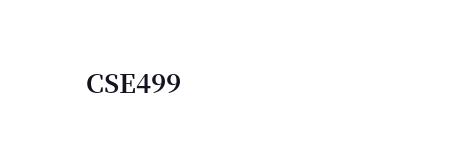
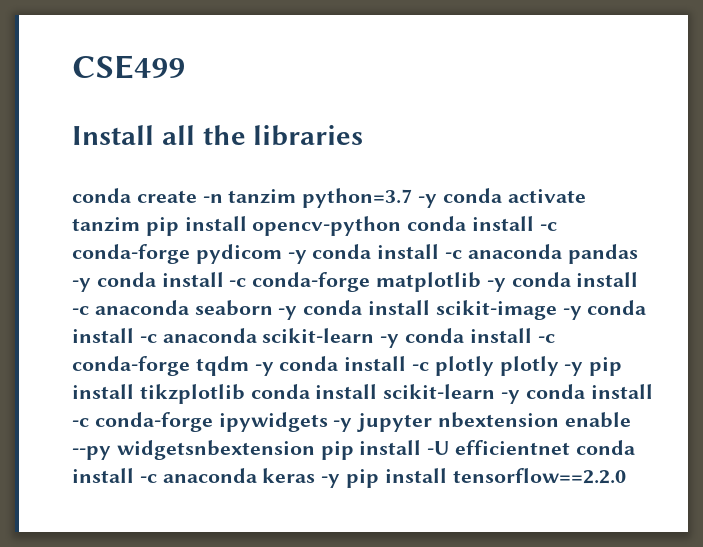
+ Install all the libraries
+ conda create -n tanzim python=3.7 -y conda activate tanzim pip install opencv-python conda install -c conda-forge pydicom -y conda install -c anaconda pandas -y conda install -c conda-forge matplotlib -y conda install -c anaconda seaborn -y conda install scikit-image -y conda install -c anaconda scikit-learn -y conda install -c conda-forge tqdm -y conda install -c plotly plotly -y pip install tikzplotlib conda install scikit-learn -y conda install -c conda-forge ipywidgets -y jupyter nbextension enable --py widgetsnbextension pip install -U efficientnet conda install -c anaconda keras -y pip install tensorflow==2.2.0

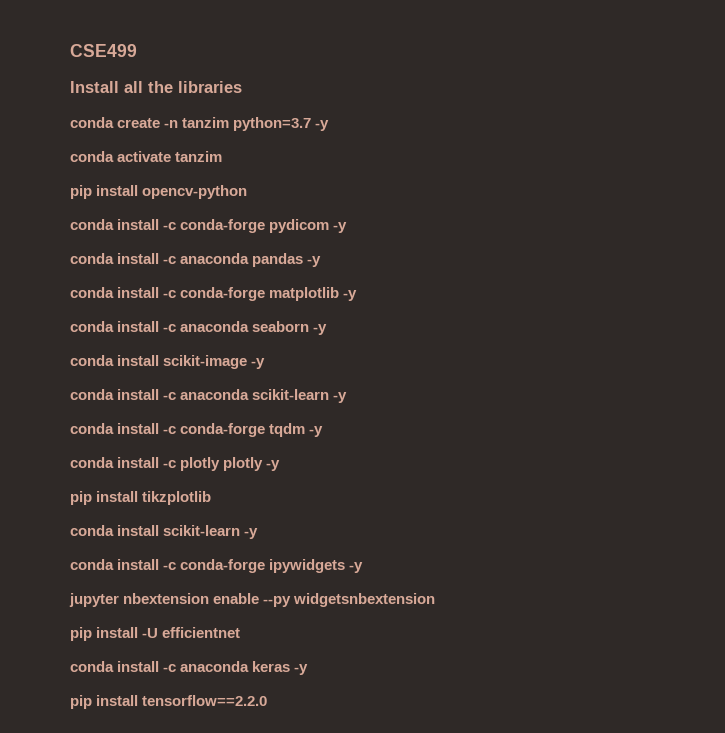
- conda create -n tanzim python=3.7 -y conda activate tanzim pip install opencv-python conda install -c conda-forge pydicom -y conda install -c anaconda pandas -y conda install -c conda-forge matplotlib -y conda install -c anaconda seaborn -y conda install scikit-image -y conda install -c anaconda scikit-learn -y conda install -c conda-forge tqdm -y conda install -c plotly plotly -y pip install tikzplotlib conda install scikit-learn -y conda install -c conda-forge ipywidgets -y jupyter nbextension enable --py widgetsnbextension pip install -U efficientnet conda install -c anaconda keras -y pip install tensorflow==2.2.0
+ conda create -n tanzim python=3.7 -y
+ conda activate tanzim
+ pip install opencv-python
+ conda install -c conda-forge pydicom -y
+ conda install -c anaconda pandas -y
+ conda install -c conda-forge matplotlib -y
+ conda install -c anaconda seaborn -y
+ conda install scikit-image -y
+ conda install -c anaconda scikit-learn -y
+ conda install -c conda-forge tqdm -y
+ conda install -c plotly plotly -y
+ pip install tikzplotlib
+ conda install scikit-learn -y
+ conda install -c conda-forge ipywidgets -y
+ jupyter nbextension enable --py widgetsnbextension
+ pip install -U efficientnet
+ conda install -c anaconda keras -y
+ pip install tensorflow==2.2.0

